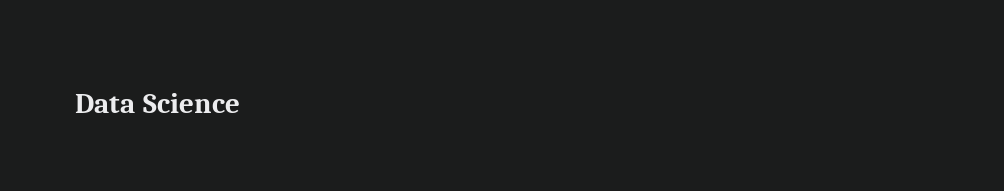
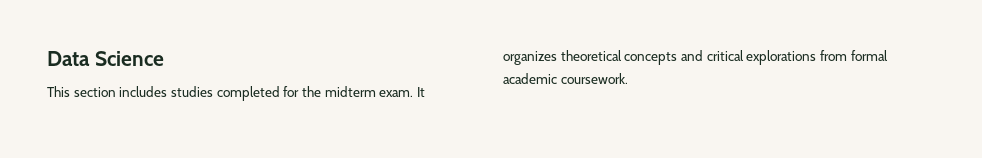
+ This section includes studies completed for the midterm exam. It organizes theoretical concepts and critical explorations from formal academic coursework.

